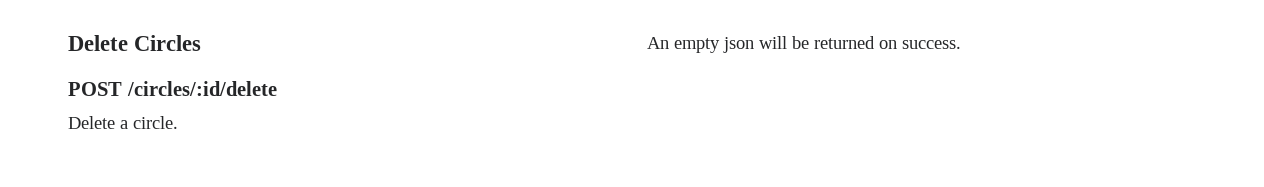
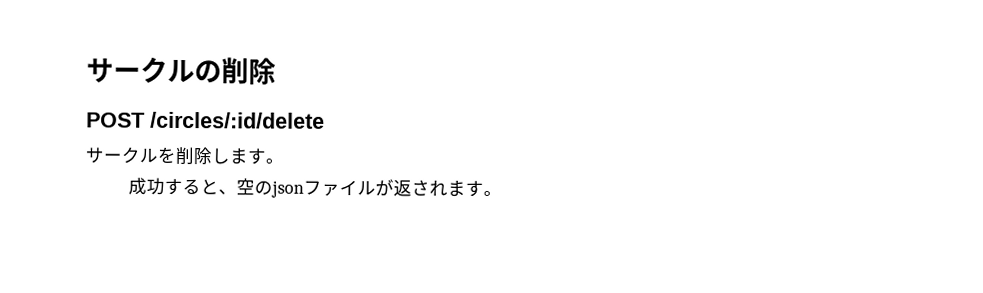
- Delete Circles
+ サークルの削除
- Delete a circle.
- An empty json will be returned on success.
+ サークルを削除します。
+ 成功すると、空のjsonファイルが返されます。

